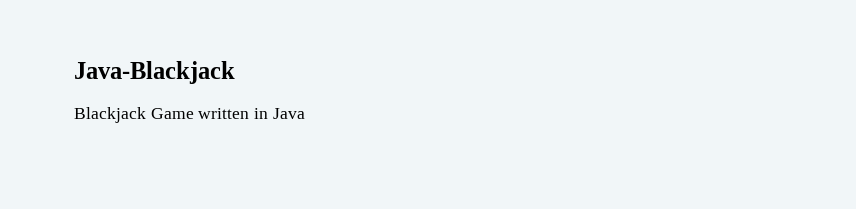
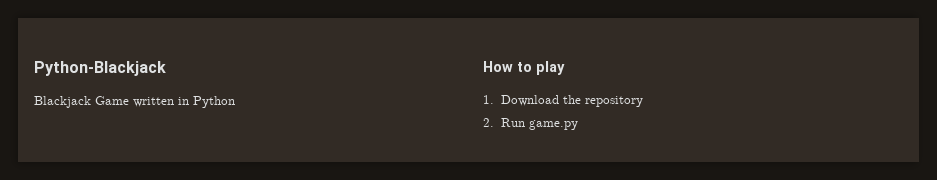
- Java-Blackjack
+ Python-Blackjack
- Blackjack Game written in Java
+ Blackjack Game written in Python
+ How to play
+ 1. Download the repository
+ 2. Run game.py

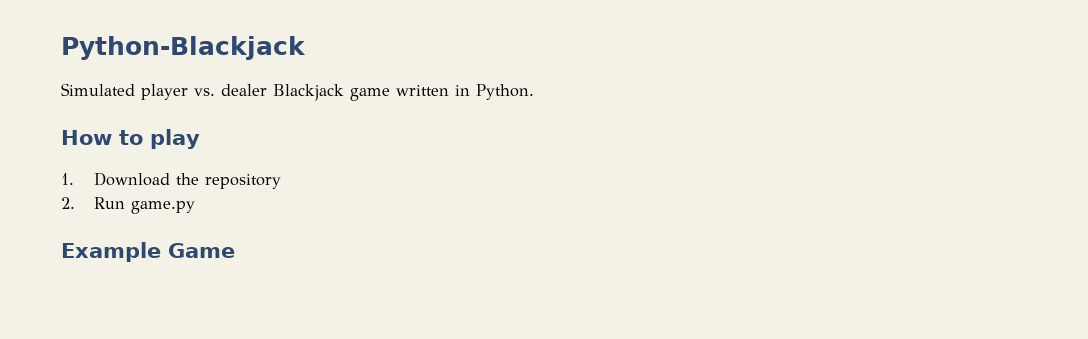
- Blackjack Game written in Python
+ Simulated player vs. dealer Blackjack game written in Python.
+ Example Game

